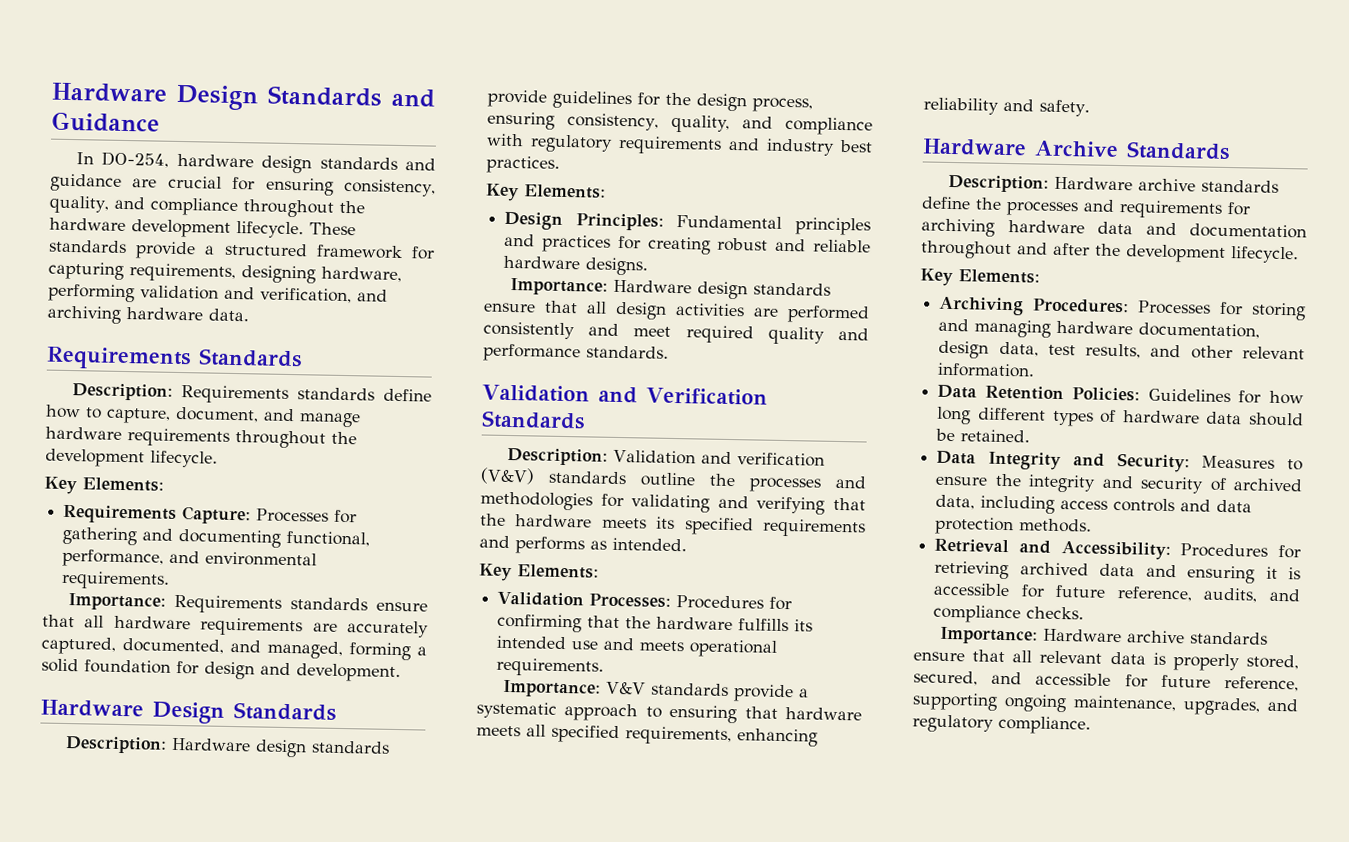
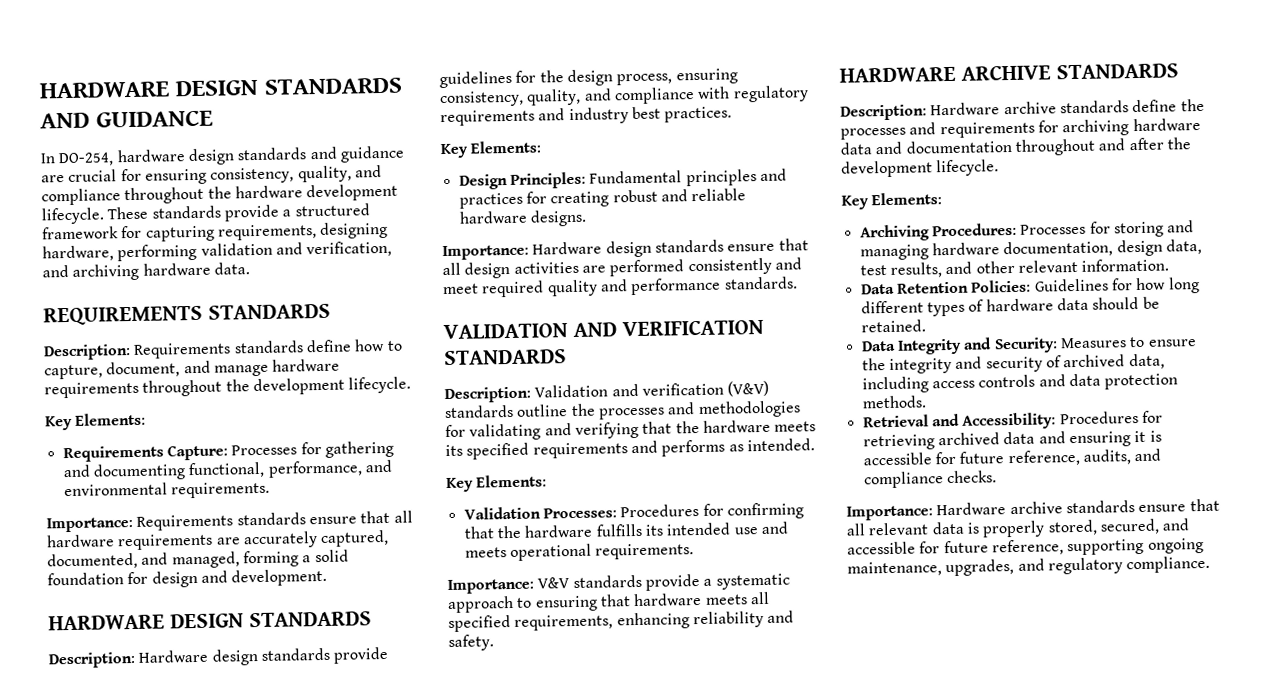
- Hardware Design Standards and Guidance
+ HARDWARE DESIGN STANDARDS AND GUIDANCE
- Requirements Standards
+ REQUIREMENTS STANDARDS
  Importance: Requirements standards ensure that all hardware requirements are accurately captured, documented, and managed, forming a solid foundation for design and development.
- Hardware Design Standards
+ HARDWARE DESIGN STANDARDS
- Validation and Verification Standards
+ VALIDATION AND VERIFICATION STANDARDS
- Hardware Archive Standards
+ HARDWARE ARCHIVE STANDARDS

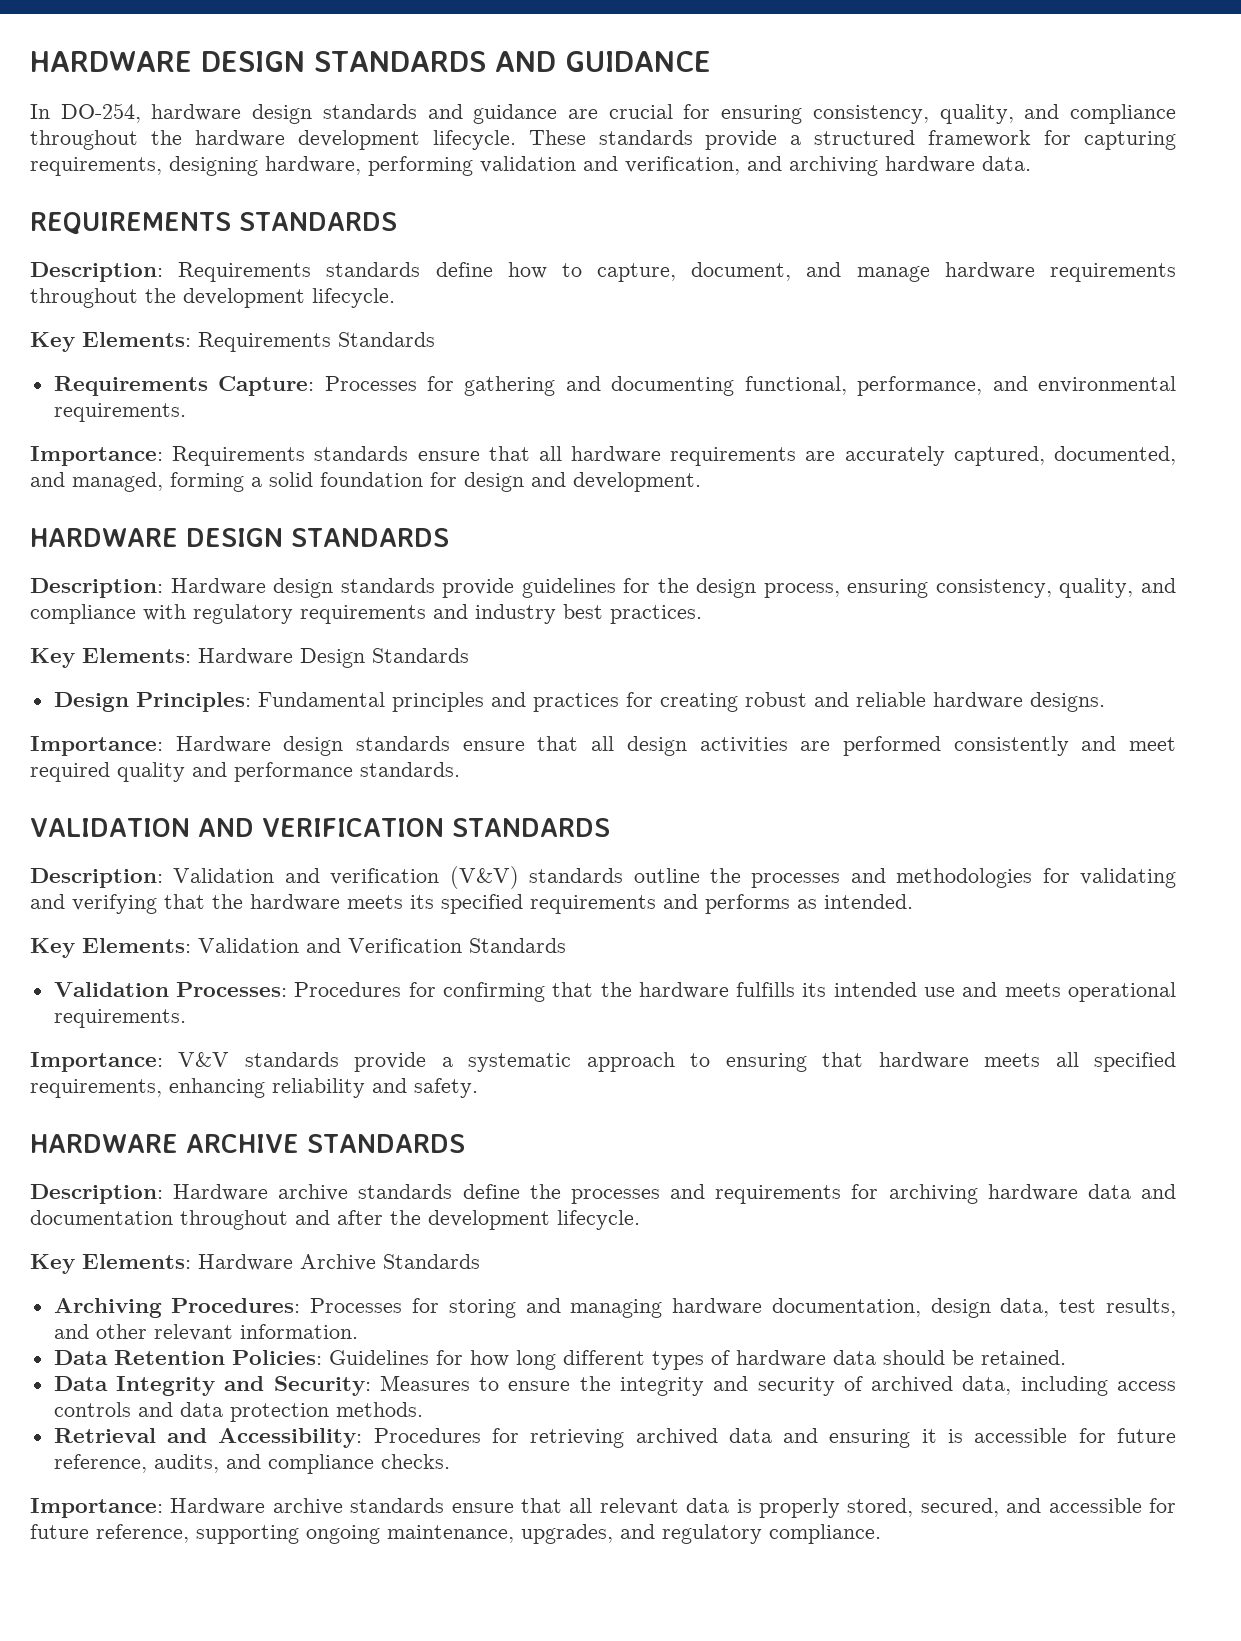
  Description: Requirements standards define how to capture, document, and manage hardware requirements throughout the development lifecycle.
- Key Elements:
+ Key Elements: Requirements Standards
  Description: Hardware design standards provide guidelines for the design process, ensuring consistency, quality, and compliance with regulatory requirements and industry best practices.
- Key Elements:
+ Key Elements: Hardware Design Standards
  Description: Validation and verification (V&V) standards outline the processes and methodologies for validating and verifying that the hardware meets its specified requirements and performs as intended.
- Key Elements:
+ Key Elements: Validation and Verification Standards
  Description: Hardware archive standards define the processes and requirements for archiving hardware data and documentation throughout and after the development lifecycle.
- Key Elements:
+ Key Elements: Hardware Archive Standards

